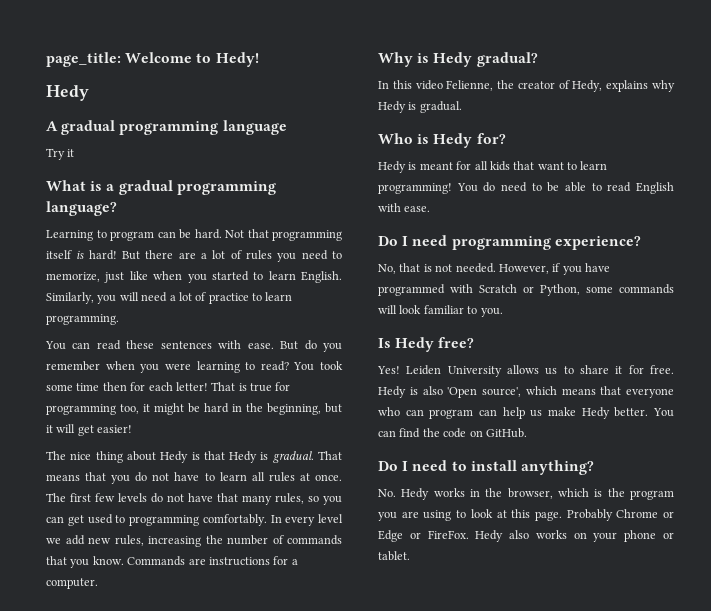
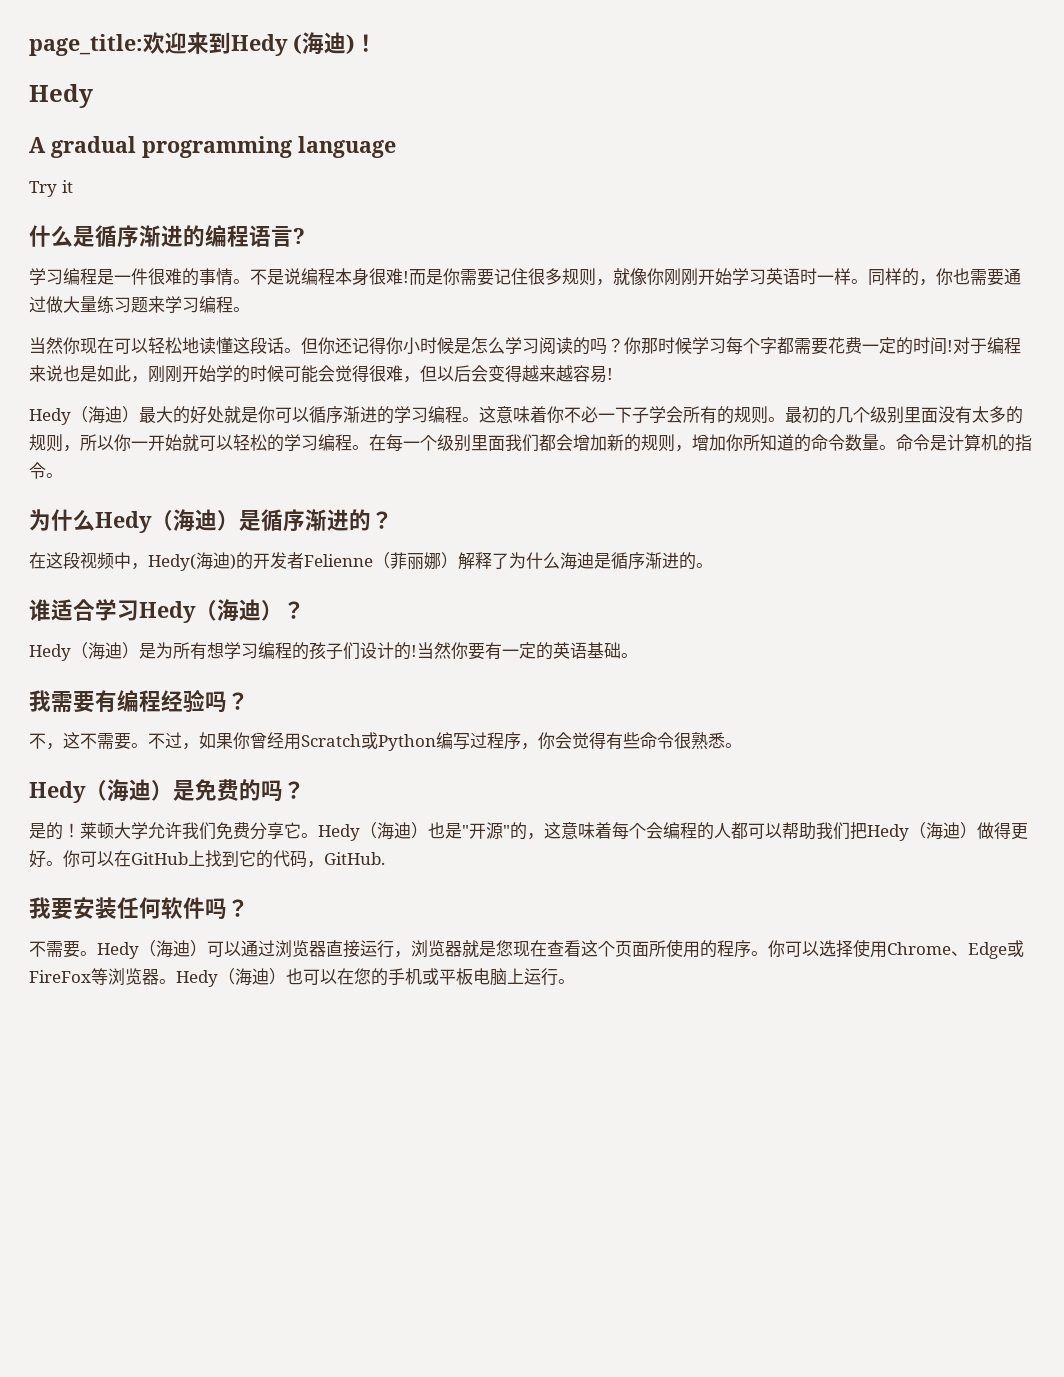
- page_title: Welcome to Hedy!
+ page_title:欢迎来到Hedy (海迪)！
- What is a gradual programming language?
- Learning to program can be hard. Not that programming itself is hard! But there are a lot of rules you need to memorize, just like when you started to learn English. Similarly, you will need a lot of practice to learn programming.
- You can read these sentences with ease. But do you remember when you were learning to read? You took some time then for each letter! That is true for programming too, it might be hard in the beginning, but it will get easier!
- The nice thing about Hedy is that Hedy is gradual. That means that you do not have to learn all rules at once. The first few levels do not have that many rules, so you can get used to programming comfortably. In every level we add new rules, increasing the number of commands that you know. Commands are instructions for a computer.
- Why is Hedy gradual?
- In this video Felienne, the creator of Hedy, explains why Hedy is gradual.
- Who is Hedy for?
- Hedy is meant for all kids that want to learn programming! You do need to be able to read English with ease.
- Do I need programming experience?
- No, that is not needed. However, if you have programmed with Scratch or Python, some commands will look familiar to you.
- Is Hedy free?
- Yes! Leiden University allows us to share it for free. Hedy is also 'Open source', which means that everyone who can program can help us make Hedy better. You can find the code on GitHub.
- Do I need to install anything?
- No. Hedy works in the browser, which is the program you are using to look at this page. Probably Chrome or Edge or FireFox. Hedy also works on your phone or tablet.
+ 什么是循序渐进的编程语言?
+ 学习编程是一件很难的事情。不是说编程本身很难!而是你需要记住很多规则，就像你刚刚开始学习英语时一样。同样的，你也需要通过做大量练习题来学习编程。
+ 当然你现在可以轻松地读懂这段话。但你还记得你小时候是怎么学习阅读的吗？你那时候学习每个字都需要花费一定的时间!对于编程来说也是如此，刚刚开始学的时候可能会觉得很难，但以后会变得越来越容易!
+ Hedy（海迪）最大的好处就是你可以循序渐进的学习编程。这意味着你不必一下子学会所有的规则。最初的几个级别里面没有太多的规则，所以你一开始就可以轻松的学习编程。在每一个级别里面我们都会增加新的规则，增加你所知道的命令数量。命令是计算机的指令。
+ 为什么Hedy（海迪）是循序渐进的？
+ 在这段视频中，Hedy(海迪)的开发者Felienne（菲丽娜）解释了为什么海迪是循序渐进的。
+ 谁适合学习Hedy（海迪）？
+ Hedy（海迪）是为所有想学习编程的孩子们设计的!当然你要有一定的英语基础。
+ 我需要有编程经验吗？
+ 不，这不需要。不过，如果你曾经用Scratch或Python编写过程序，你会觉得有些命令很熟悉。
+ Hedy（海迪）是免费的吗？
+ 是的！莱顿大学允许我们免费分享它。Hedy（海迪）也是"开源"的，这意味着每个会编程的人都可以帮助我们把Hedy（海迪）做得更好。你可以在GitHub上找到它的代码，GitHub.
+ 我要安装任何软件吗？
+ 不需要。Hedy（海迪）可以通过浏览器直接运行，浏览器就是您现在查看这个页面所使用的程序。你可以选择使用Chrome、Edge或FireFox等浏览器。Hedy（海迪）也可以在您的手机或平板电脑上运行。

